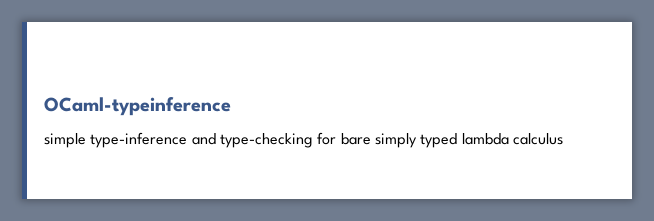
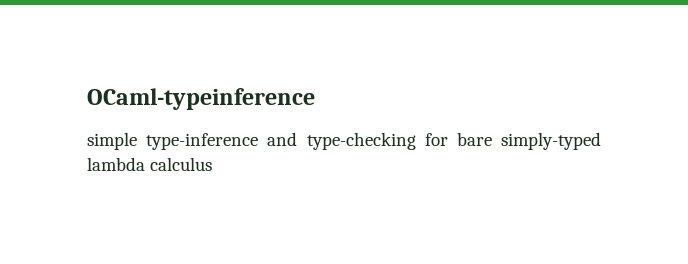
- simple type-inference and type-checking for bare simply typed lambda calculus
+ simple type-inference and type-checking for bare simply-typed lambda calculus

